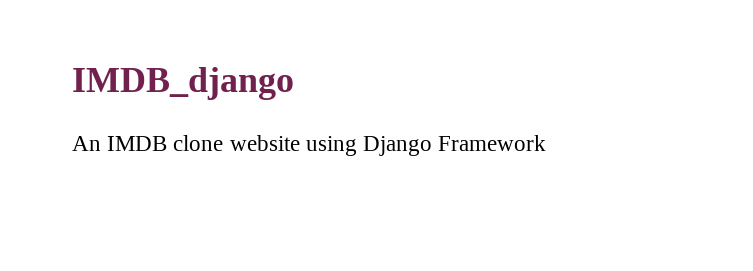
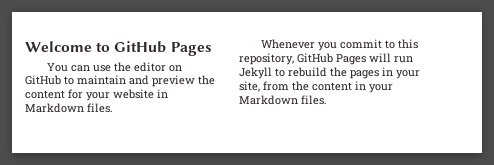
- IMDB_django
- An IMDB clone website using Django Framework
+ Welcome to GitHub Pages
+ You can use the editor on GitHub to maintain and preview the content for your website in Markdown files.
+ Whenever you commit to this repository, GitHub Pages will run Jekyll to rebuild the pages in your site, from the content in your Markdown files.

